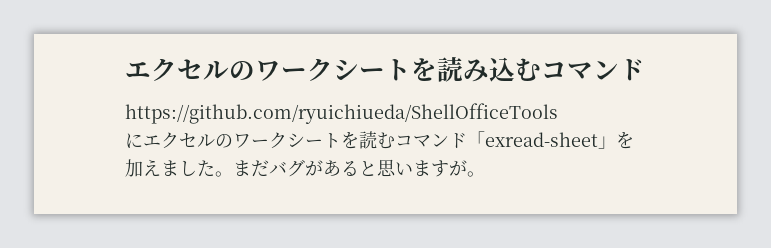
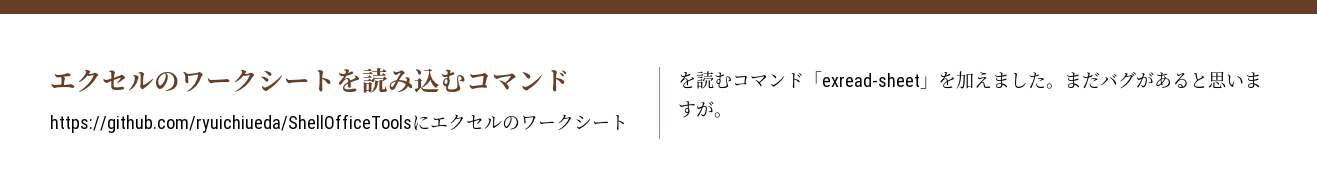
- https://github.com/ryuichiueda/ShellOfficeTools
- にエクセルのワークシートを読むコマンド「exread-sheet」を加えました。
+ https://github.com/ryuichiueda/ShellOfficeToolsにエクセルのワークシートを読むコマンド「exread-sheet」を加えました。

